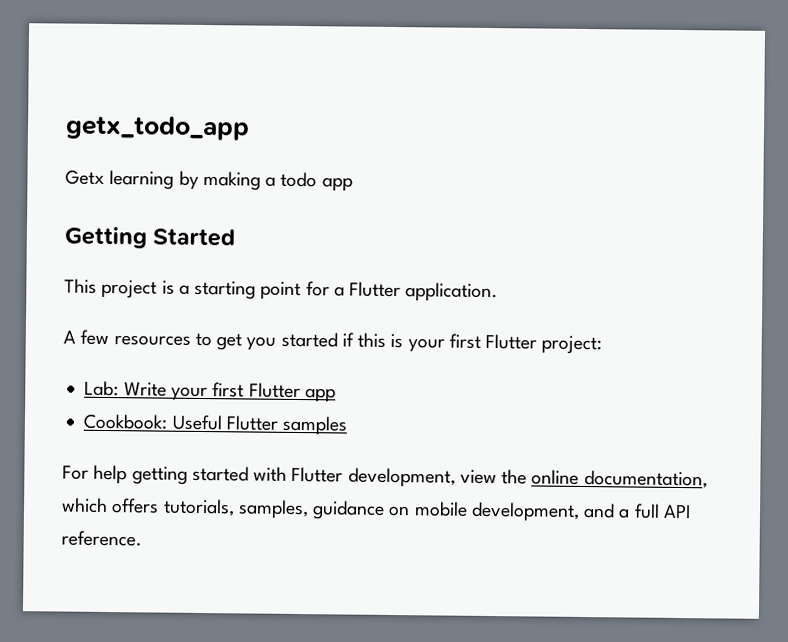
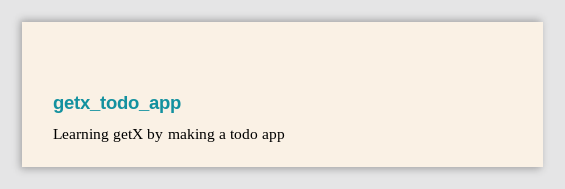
- Getx learning by making a todo app
+ Learning getX by making a todo app
- Getting Started
- This project is a starting point for a Flutter application.
- A few resources to get you started if this is your first Flutter project:
- Lab: Write your first Flutter app
- Cookbook: Useful Flutter samples
- For help getting started with Flutter development, view the online documentation, which offers tutorials, samples, guidance on mobile development, and a full API reference.

